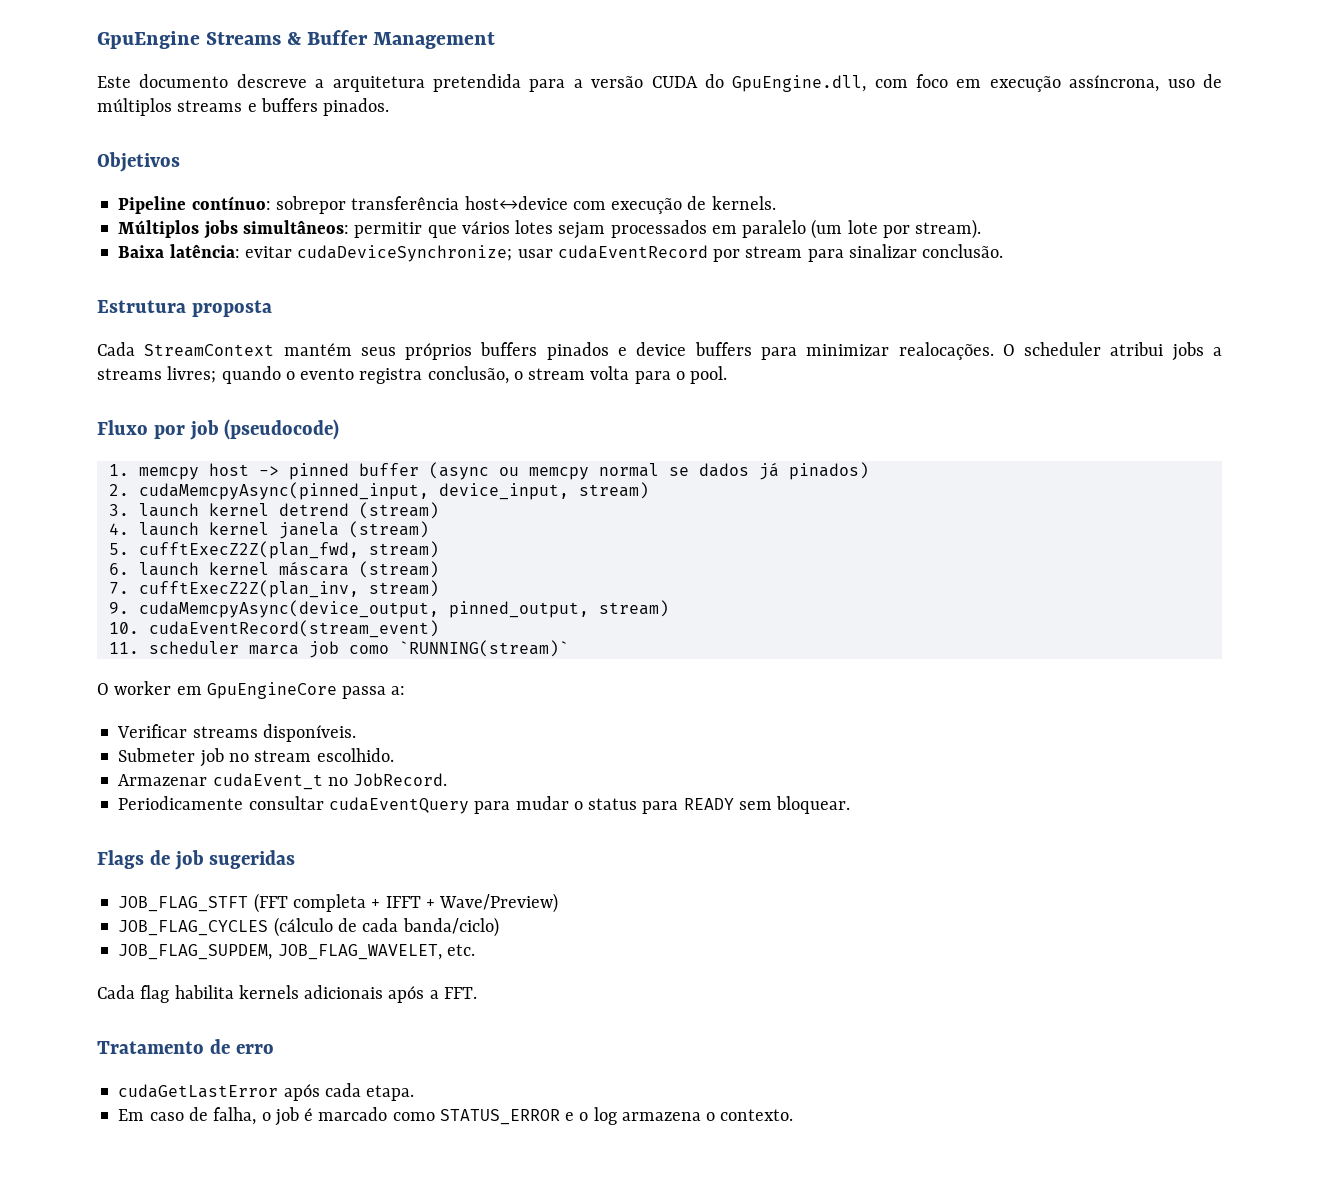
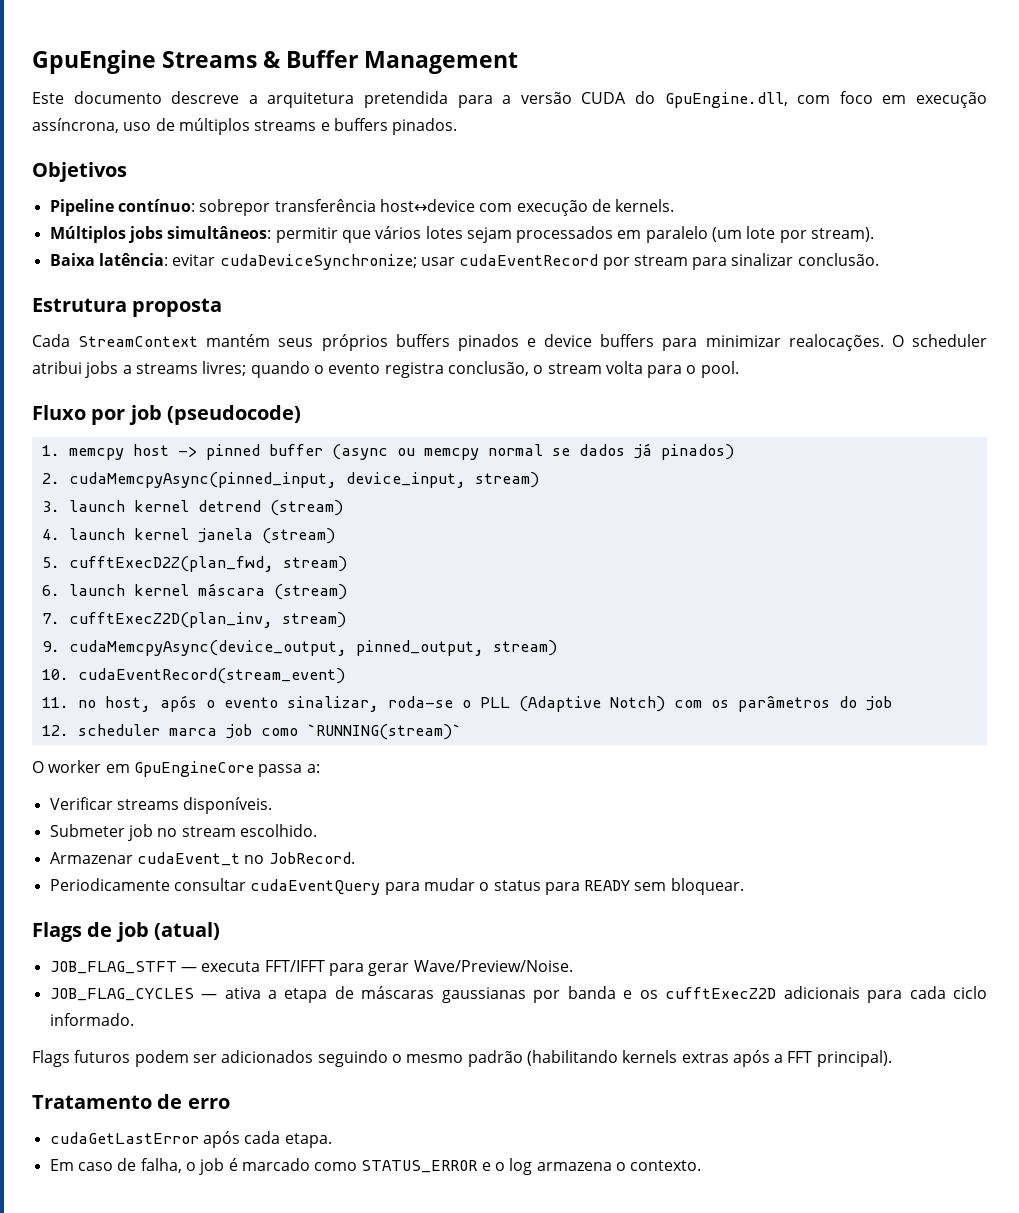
- 5. cufftExecZ2Z(plan_fwd, stream)
+ 5. cufftExecD2Z(plan_fwd, stream)
- 7. cufftExecZ2Z(plan_inv, stream)
+ 7. cufftExecZ2D(plan_inv, stream)
- 11. scheduler marca job como `RUNNING(stream)`
+ 11. no host, após o evento sinalizar, roda-se o PLL (Adaptive Notch) com os parâmetros do job
+ 12. scheduler marca job como `RUNNING(stream)`
- Flags de job sugeridas
+ Flags de job (atual)
- JOB_FLAG_STFT (FFT completa + IFFT + Wave/Preview)
- JOB_FLAG_CYCLES (cálculo de cada banda/ciclo)
- JOB_FLAG_SUPDEM, JOB_FLAG_WAVELET, etc.
- Cada flag habilita kernels adicionais após a FFT.
+ JOB_FLAG_STFT — executa FFT/IFFT para gerar Wave/Preview/Noise.
+ JOB_FLAG_CYCLES — ativa a etapa de máscaras gaussianas por banda e os cufftExecZ2D adicionais para cada ciclo informado.
+ Flags futuros podem ser adicionados seguindo o mesmo padrão (habilitando kernels extras após a FFT principal).

